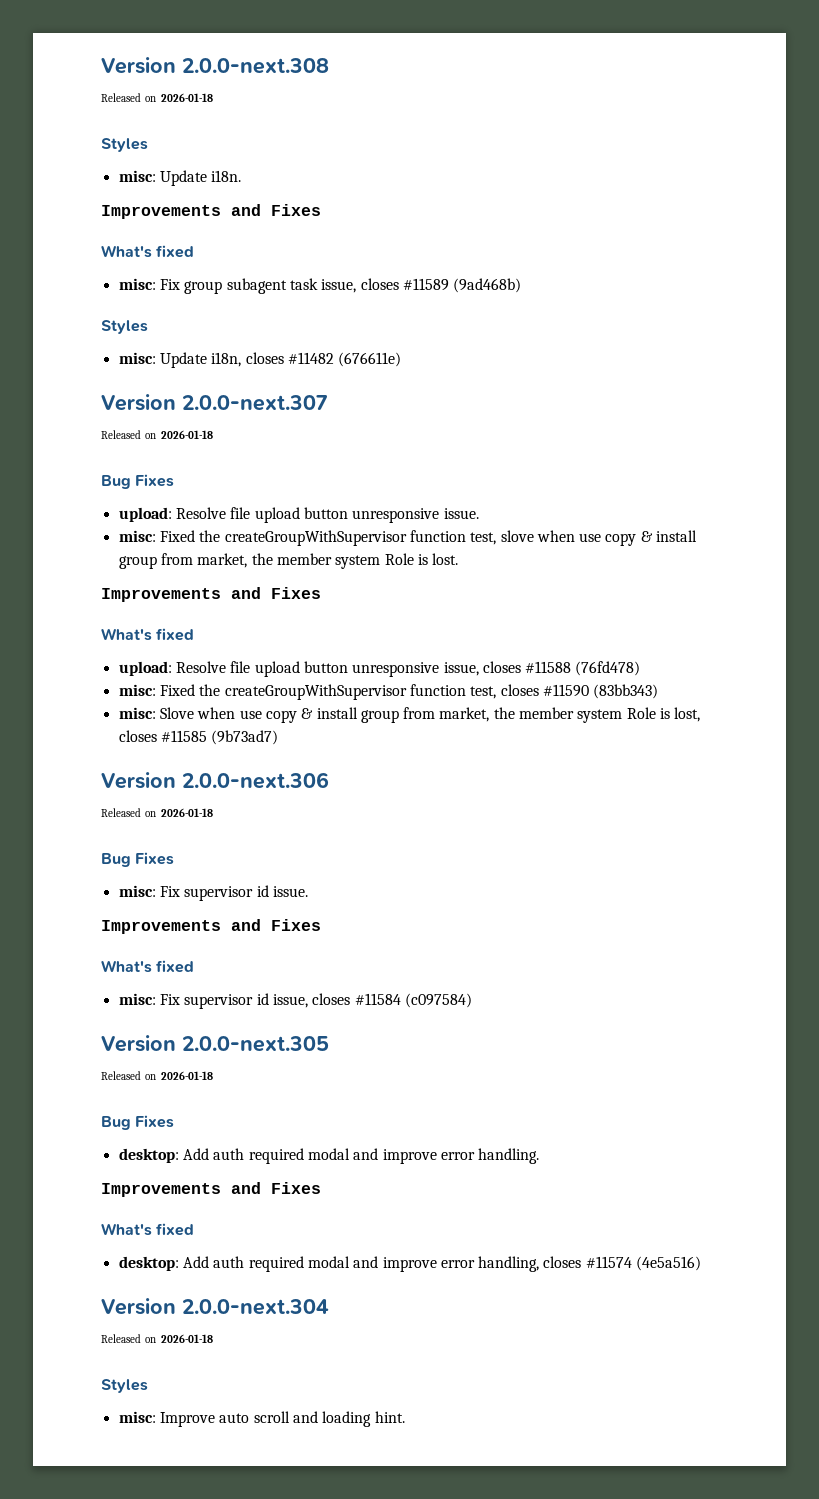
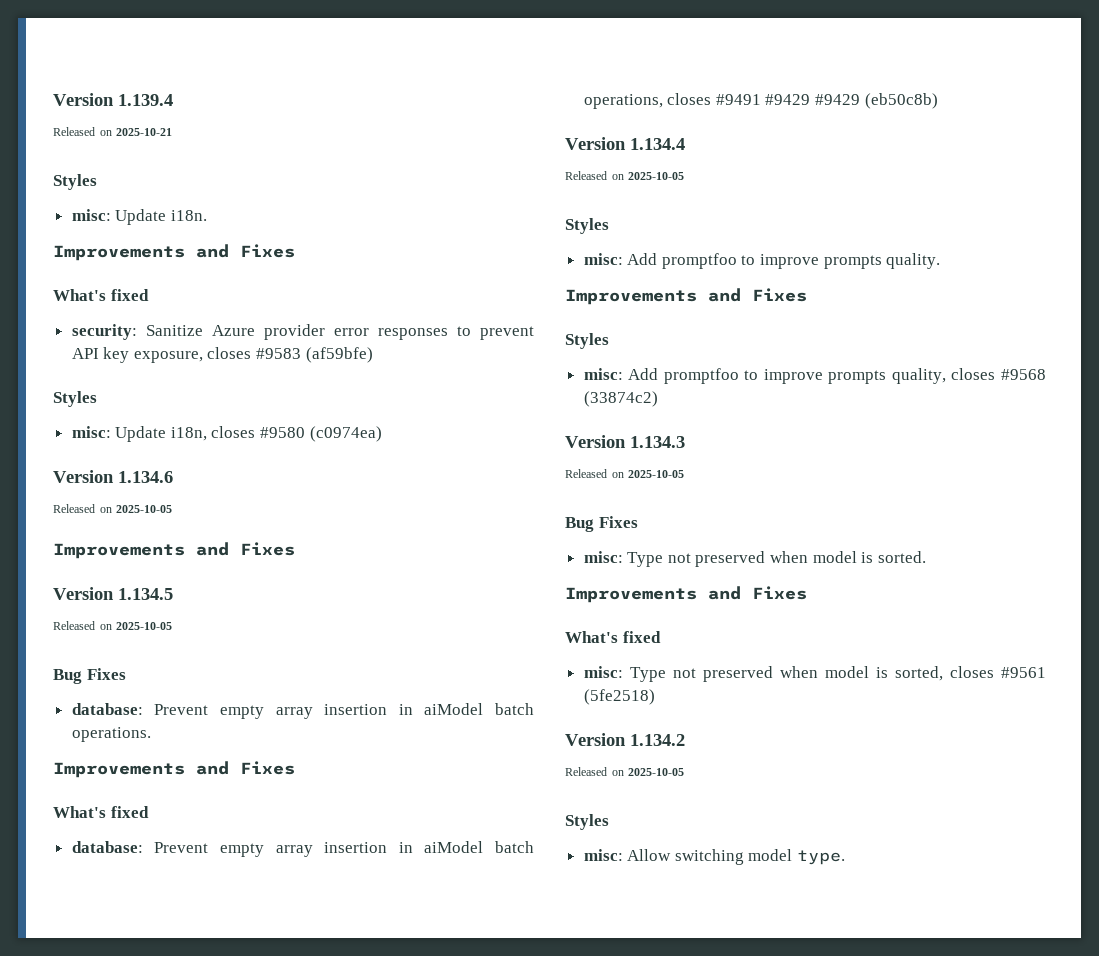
- Version 2.0.0-next.308
- Released on 2026-01-18
+ Version 1.139.4
+ Released on 2025-10-21
- misc: Fix group subagent task issue, closes #11589 (9ad468b)
+ security: Sanitize Azure provider error responses to prevent API key exposure, closes #9583 (af59bfe)
- misc: Update i18n, closes #11482 (676611e)
- Version 2.0.0-next.307
- Released on 2026-01-18
+ misc: Update i18n, closes #9580 (c0974ea)
+ Version 1.134.6
+ Released on 2025-10-05
+ Improvements and Fixes
+ Version 1.134.5
+ Released on 2025-10-05
  Bug Fixes
- upload: Resolve file upload button unresponsive issue.
- misc: Fixed the createGroupWithSupervisor function test, slove when use copy & install group from market, the member system Role is lost.
+ database: Prevent empty array insertion in aiModel batch operations.
  Improvements and Fixes
  What's fixed
- upload: Resolve file upload button unresponsive issue, closes #11588 (76fd478)
- misc: Fixed the createGroupWithSupervisor function test, closes #11590 (83bb343)
- misc: Slove when use copy & install group from market, the member system Role is lost, closes #11585 (9b73ad7)
- Version 2.0.0-next.306
- Released on 2026-01-18
+ database: Prevent empty array insertion in aiModel batch operations, closes #9491 #9429 #9429 (eb50c8b)
+ Version 1.134.4
+ Released on 2025-10-05
+ Styles
+ misc: Add promptfoo to improve prompts quality.
+ Improvements and Fixes
+ Styles
+ misc: Add promptfoo to improve prompts quality, closes #9568 (33874c2)
+ Version 1.134.3
+ Released on 2025-10-05
  Bug Fixes
- misc: Fix supervisor id issue.
+ misc: Type not preserved when model is sorted.
  Improvements and Fixes
  What's fixed
- misc: Fix supervisor id issue, closes #11584 (c097584)
- Version 2.0.0-next.305
- Released on 2026-01-18
- Bug Fixes
- desktop: Add auth required modal and improve error handling.
- Improvements and Fixes
- What's fixed
- desktop: Add auth required modal and improve error handling, closes #11574 (4e5a516)
- Version 2.0.0-next.304
- Released on 2026-01-18
+ misc: Type not preserved when model is sorted, closes #9561 (5fe2518)
+ Version 1.134.2
+ Released on 2025-10-05
  Styles
- misc: Improve auto scroll and loading hint.
+ misc: Allow switching model type.

